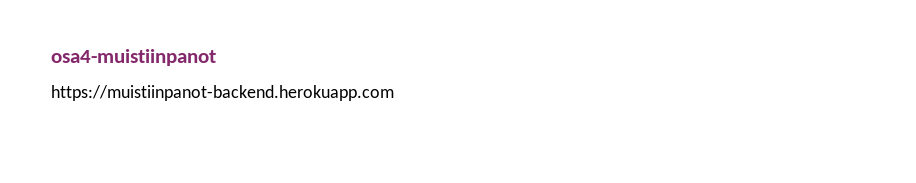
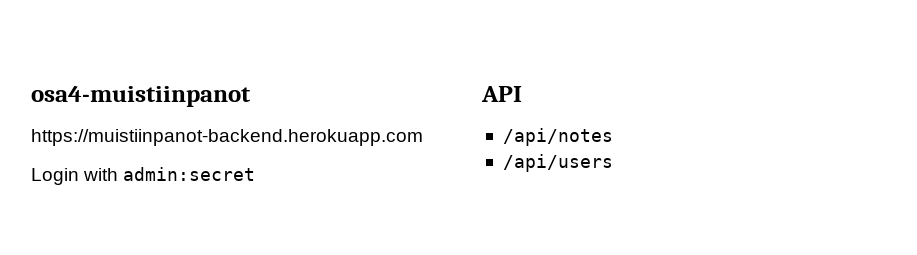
+ Login with admin:secret
+ API
+ /api/notes
+ /api/users

